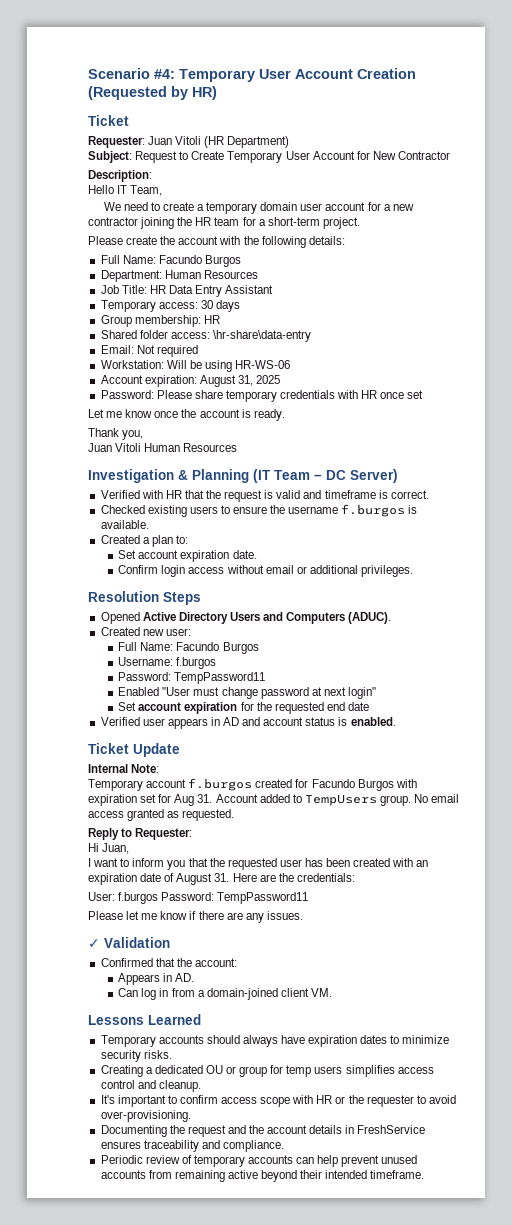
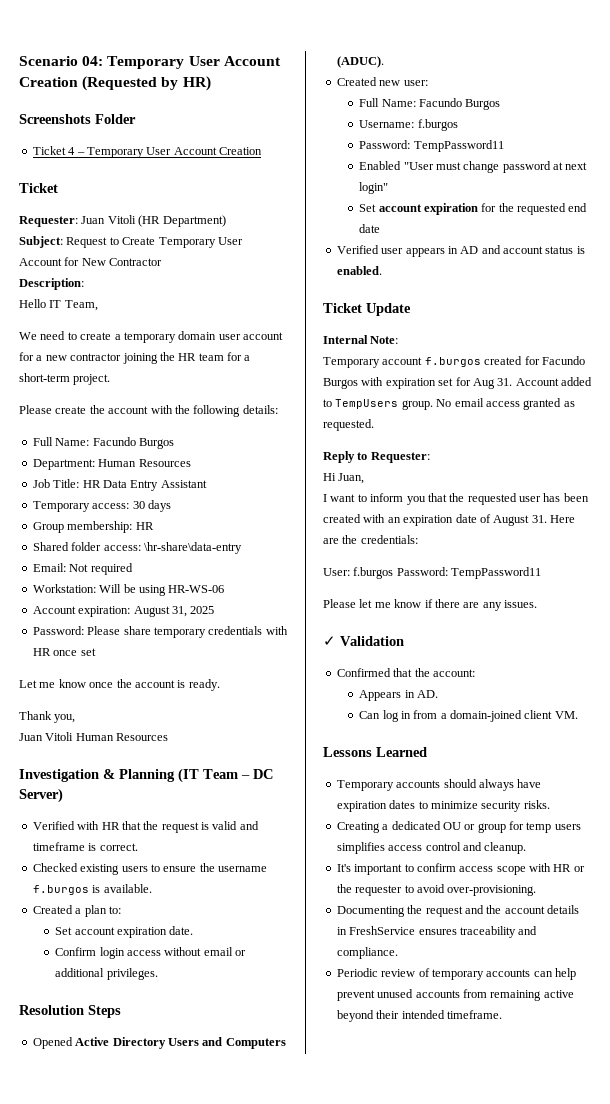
- Scenario #4: Temporary User Account Creation (Requested by HR)
+ Scenario 04: Temporary User Account Creation (Requested by HR)
+ Screenshots Folder
+ Ticket 4 – Temporary User Account Creation

